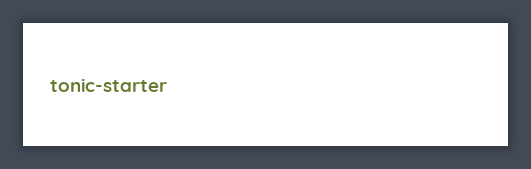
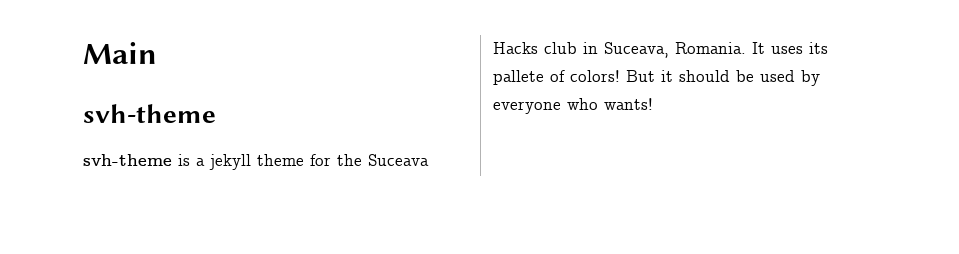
- tonic-starter
+ Main
+ svh-theme
+ svh-theme is a jekyll theme for the Suceava Hacks club in Suceava, Romania. It uses its pallete of colors! But it should be used by everyone who wants!

